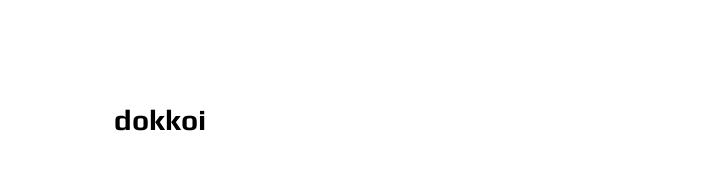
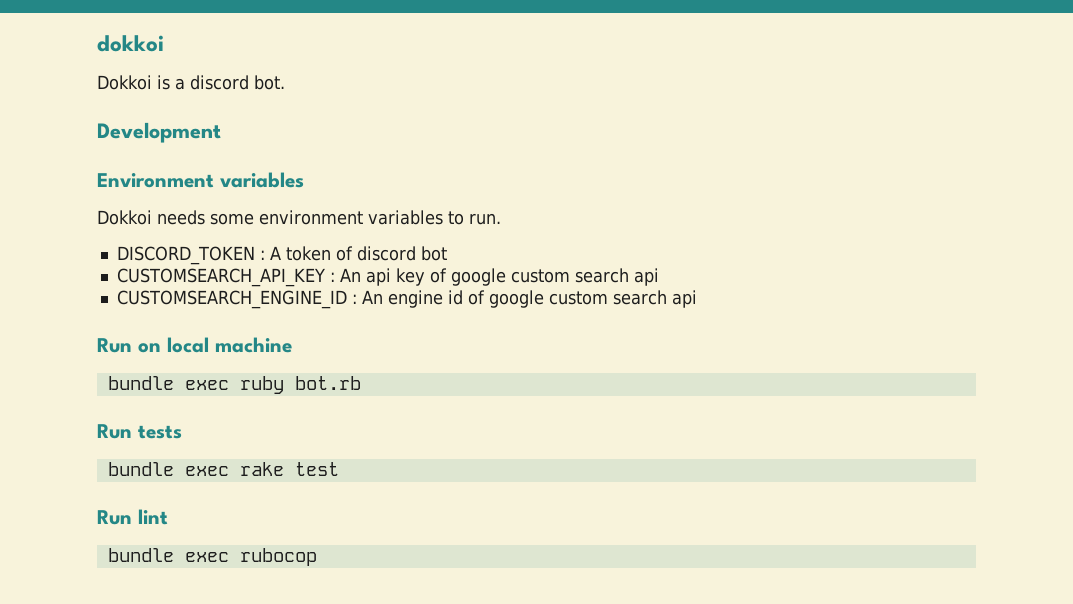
+ Dokkoi is a discord bot.
+ Development
+ Environment variables
+ Dokkoi needs some environment variables to run.
+ DISCORD_TOKEN : A token of discord bot
+ CUSTOMSEARCH_API_KEY : An api key of google custom search api
+ CUSTOMSEARCH_ENGINE_ID : An engine id of google custom search api
+ Run on local machine
+ bundle exec ruby bot.rb
+ Run tests
+ bundle exec rake test
+ Run lint
+ bundle exec rubocop

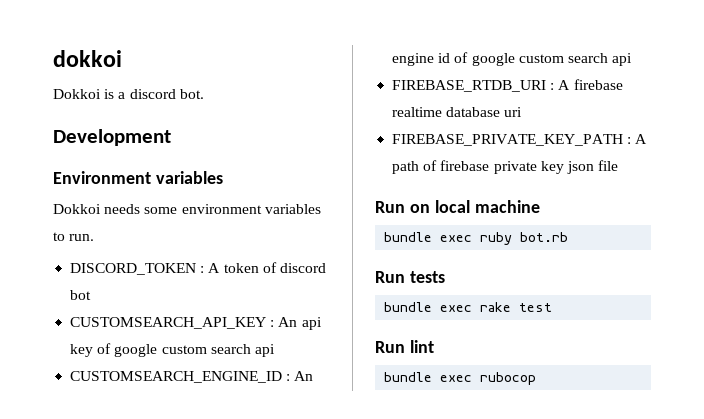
+ FIREBASE_RTDB_URI : A firebase realtime database uri
+ FIREBASE_PRIVATE_KEY_PATH : A path of firebase private key json file

